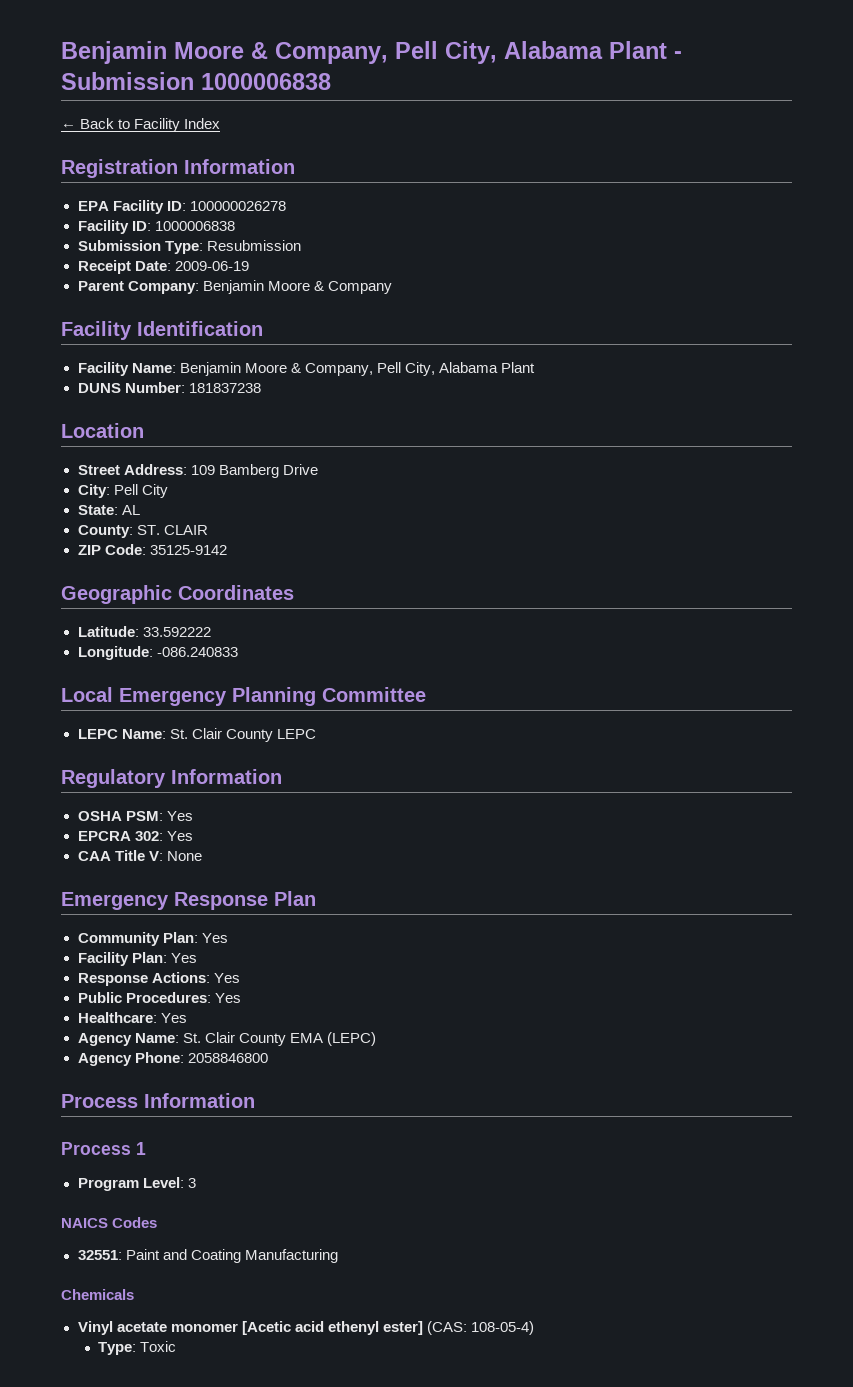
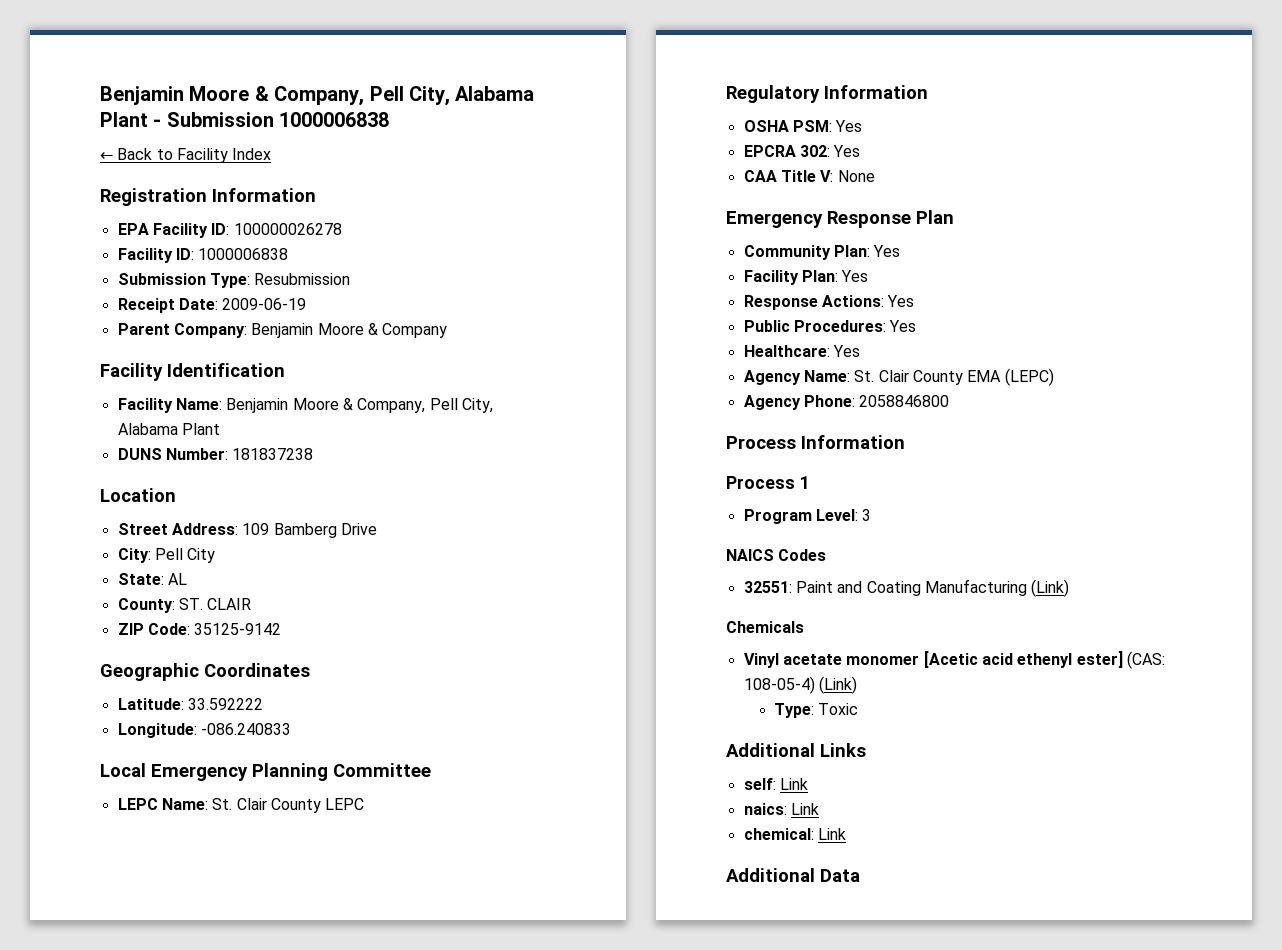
- 32551: Paint and Coating Manufacturing
+ 32551: Paint and Coating Manufacturing (Link)
- Vinyl acetate monomer [Acetic acid ethenyl ester] (CAS: 108-05-4)
+ Vinyl acetate monomer [Acetic acid ethenyl ester] (CAS: 108-05-4) (Link)
+ Additional Links
+ self: Link
+ naics: Link
+ chemical: Link
+ Additional Data

